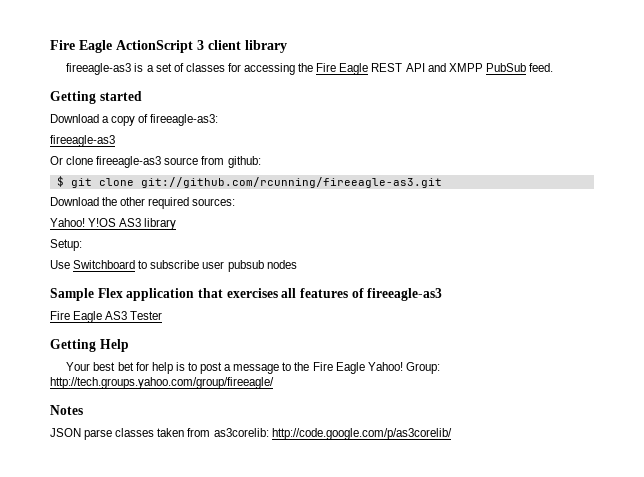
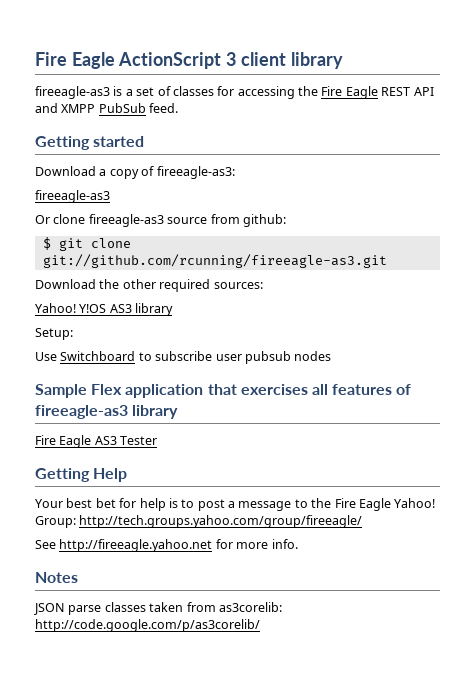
- Sample Flex application that exercises all features of fireeagle-as3
+ Sample Flex application that exercises all features of fireeagle-as3 library
+ See http://fireeagle.yahoo.net for more info.

